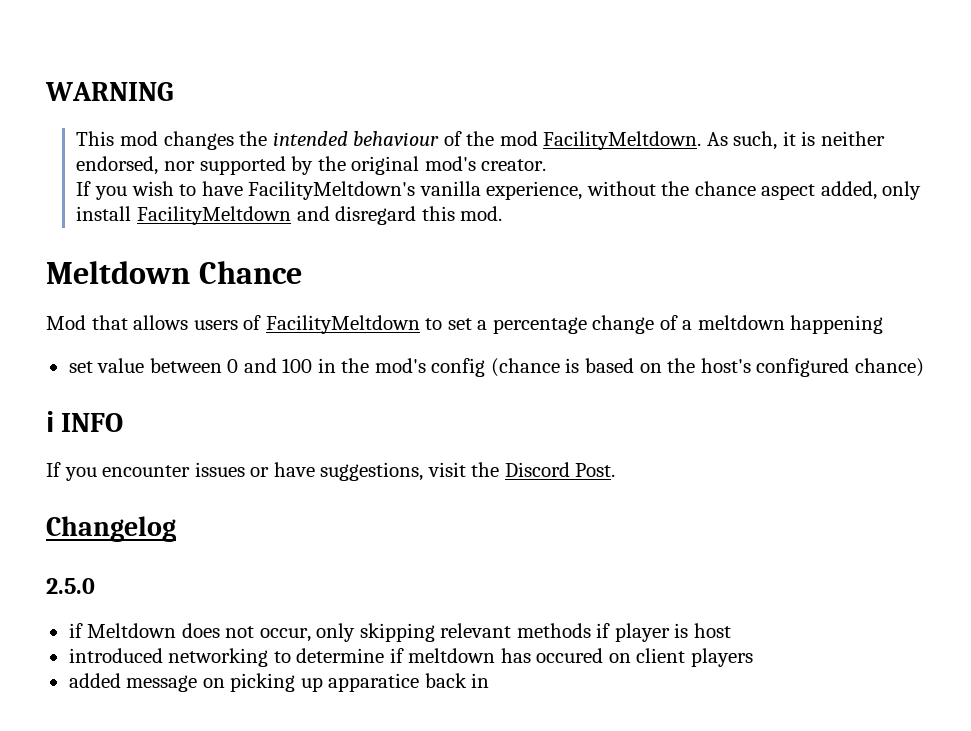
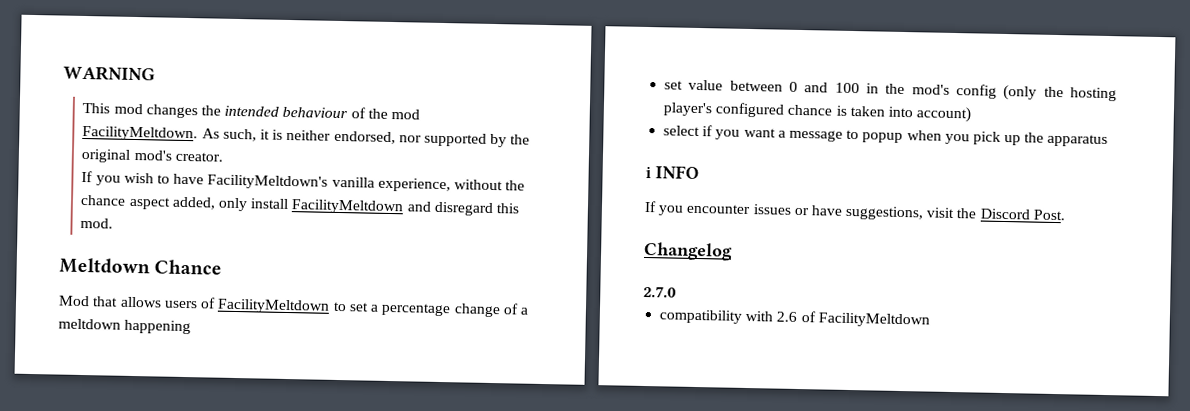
- set value between 0 and 100 in the mod's config (chance is based on the host's configured chance)
+ set value between 0 and 100 in the mod's config (only the hosting player's configured chance is taken into account)
+ select if you want a message to popup when you pick up the apparatus
- 2.5.0
- if Meltdown does not occur, only skipping relevant methods if player is host
- introduced networking to determine if meltdown has occured on client players
- added message on picking up apparatice back in
+ 2.7.0
+ compatibility with 2.6 of FacilityMeltdown

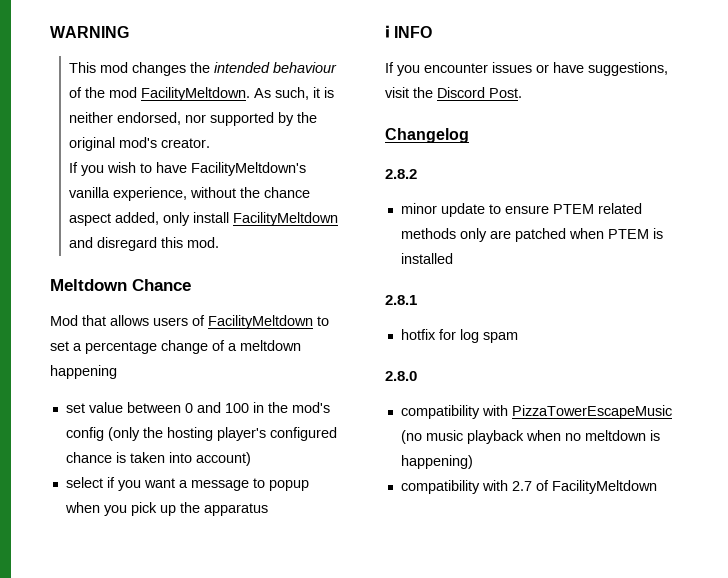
- 2.7.0
- compatibility with 2.6 of FacilityMeltdown
+ 2.8.2
+ minor update to ensure PTEM related methods only are patched when PTEM is installed
+ 2.8.1
+ hotfix for log spam
+ 2.8.0
+ compatibility with PizzaTowerEscapeMusic (no music playback when no meltdown is happening)
+ compatibility with 2.7 of FacilityMeltdown

